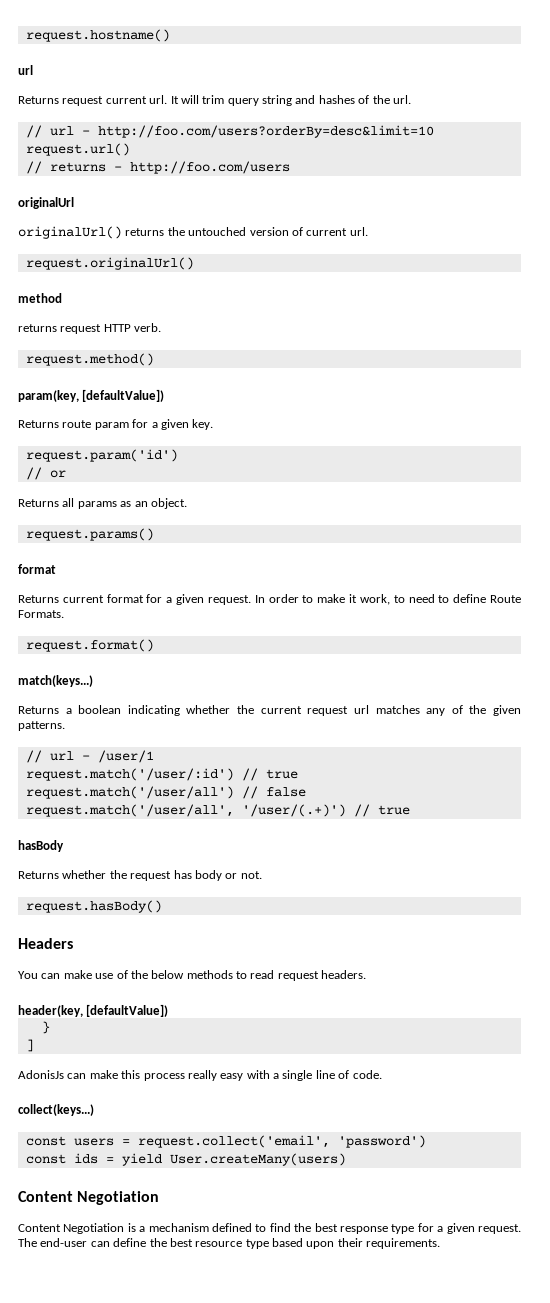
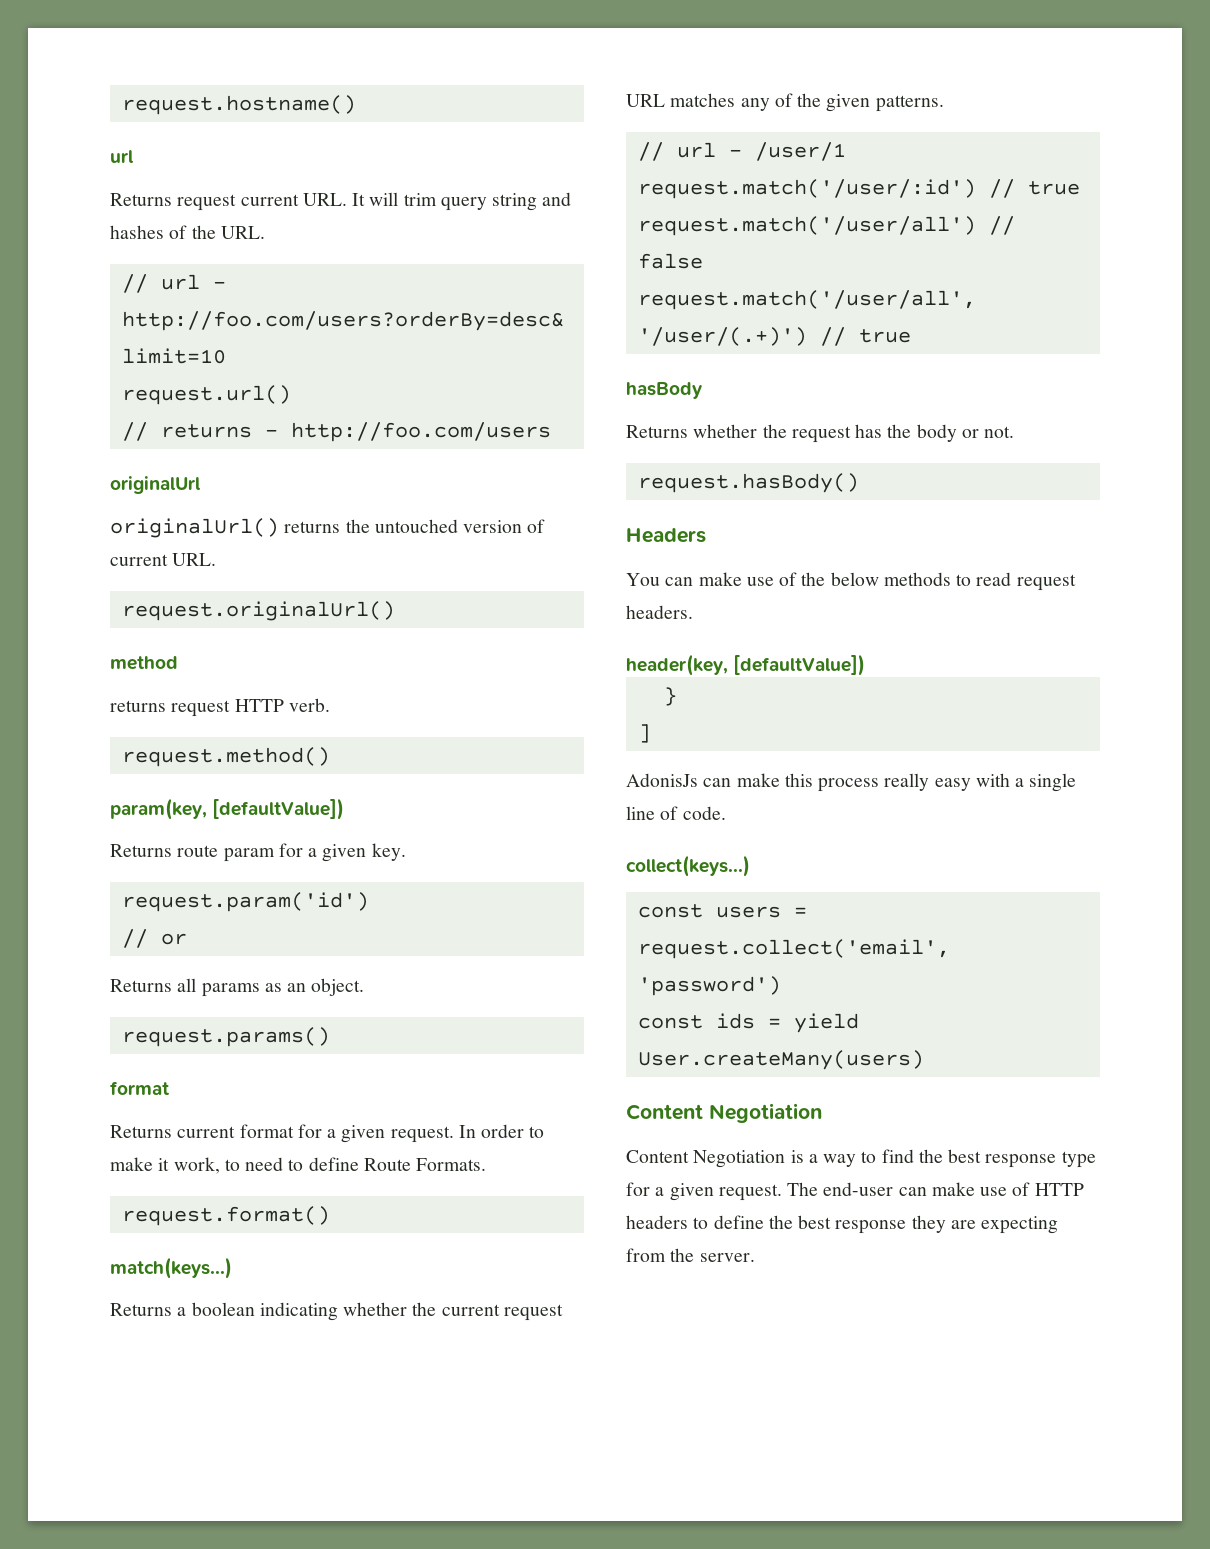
- Returns request current url. It will trim query string and hashes of the url.
+ Returns request current URL. It will trim query string and hashes of the URL.
- originalUrl() returns the untouched version of current url.
+ originalUrl() returns the untouched version of current URL.
- Returns a boolean indicating whether the current request url matches any of the given patterns.
+ Returns a boolean indicating whether the current request URL matches any of the given patterns.
- Returns whether the request has body or not.
+ Returns whether the request has the body or not.
- Content Negotiation is a mechanism defined to find the best response type for a given request.
+ Content Negotiation is a way to find the best response type for a given request.
- The end-user can define the best resource type based upon their requirements.
+ The end-user can make use of HTTP headers to define the best response they are expecting from the server.

